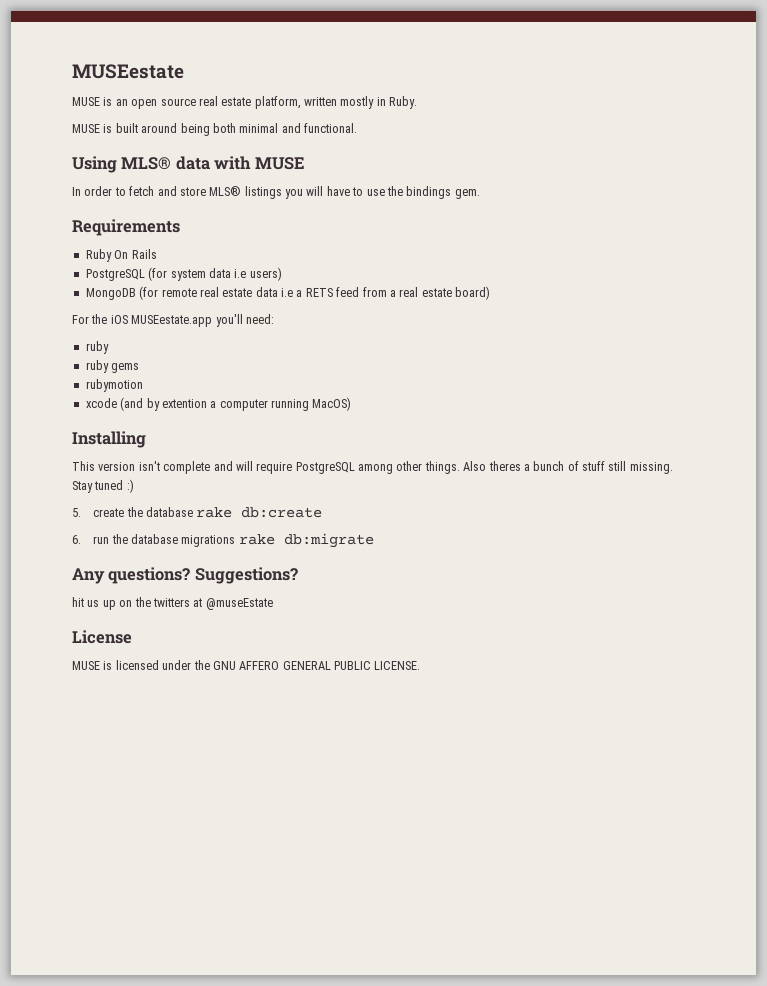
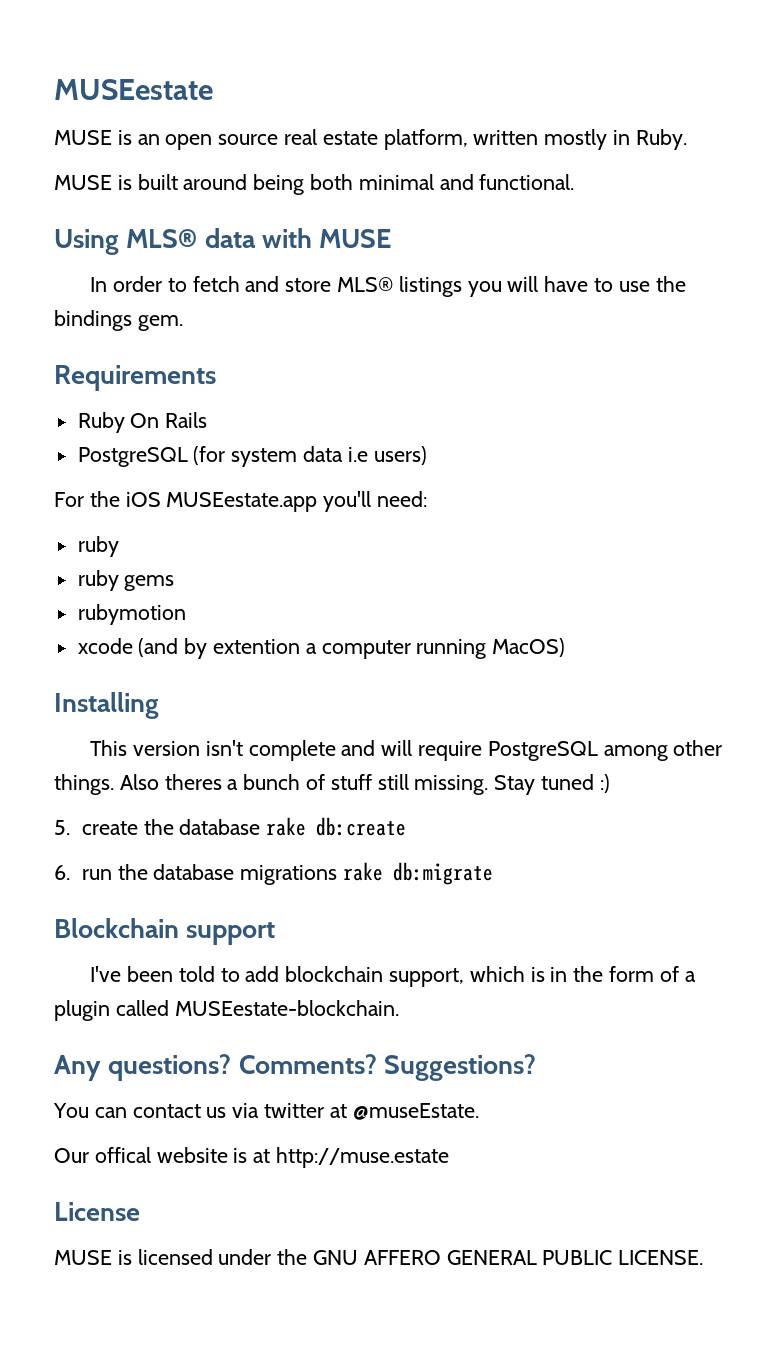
- MongoDB (for remote real estate data i.e a RETS feed from a real estate board)
+ Blockchain support
+ I've been told to add blockchain support, which is in the form of a plugin called MUSEestate-blockchain.
+ Comments?
- hit us up on the twitters at @museEstate
+ You can contact us via twitter at @museEstate.
+ Our offical website is at http://muse.estate

